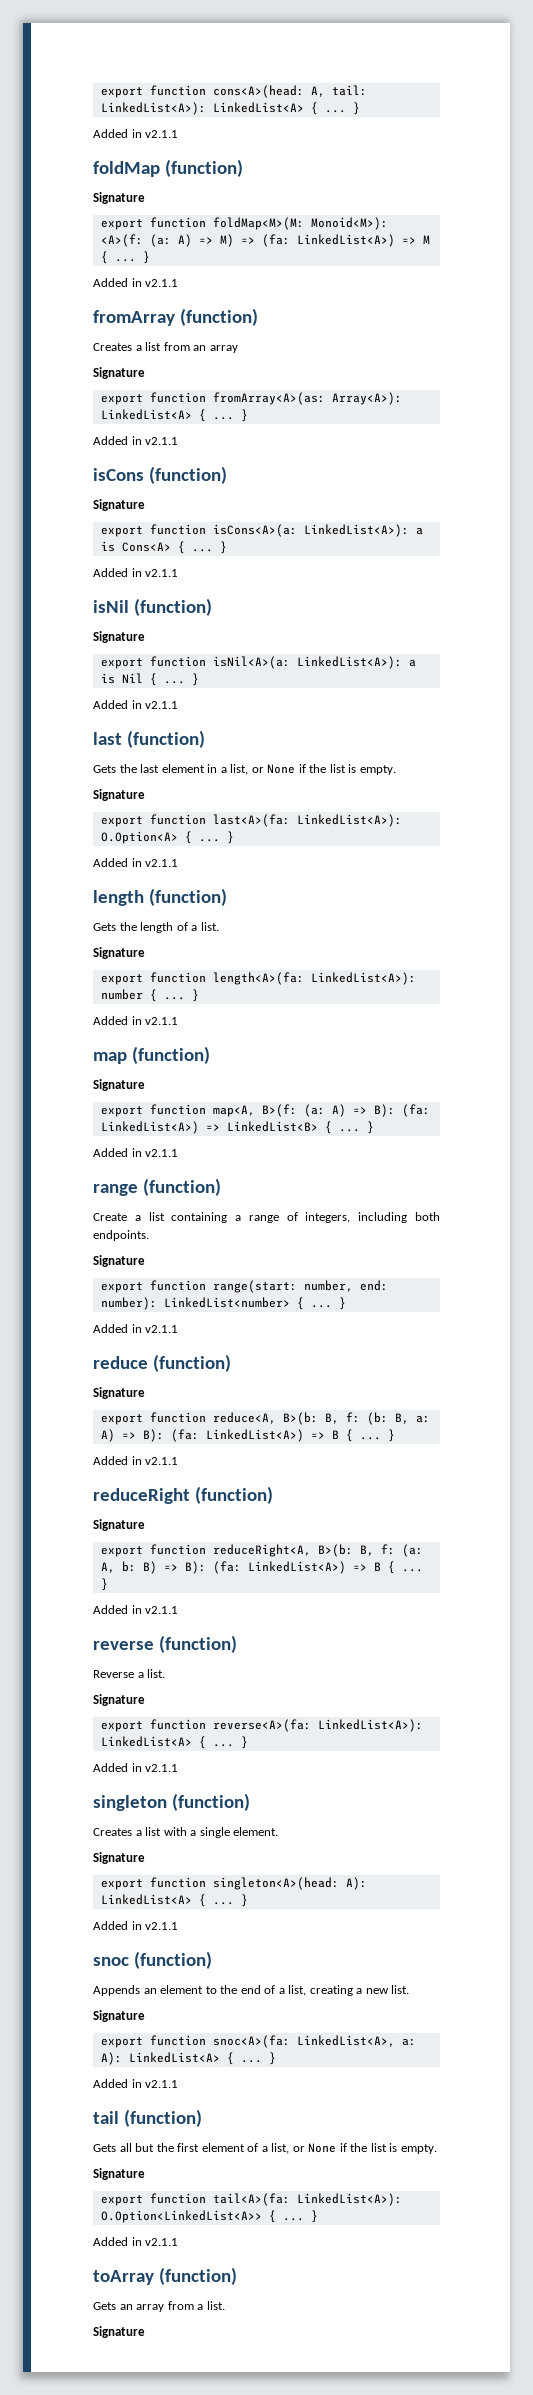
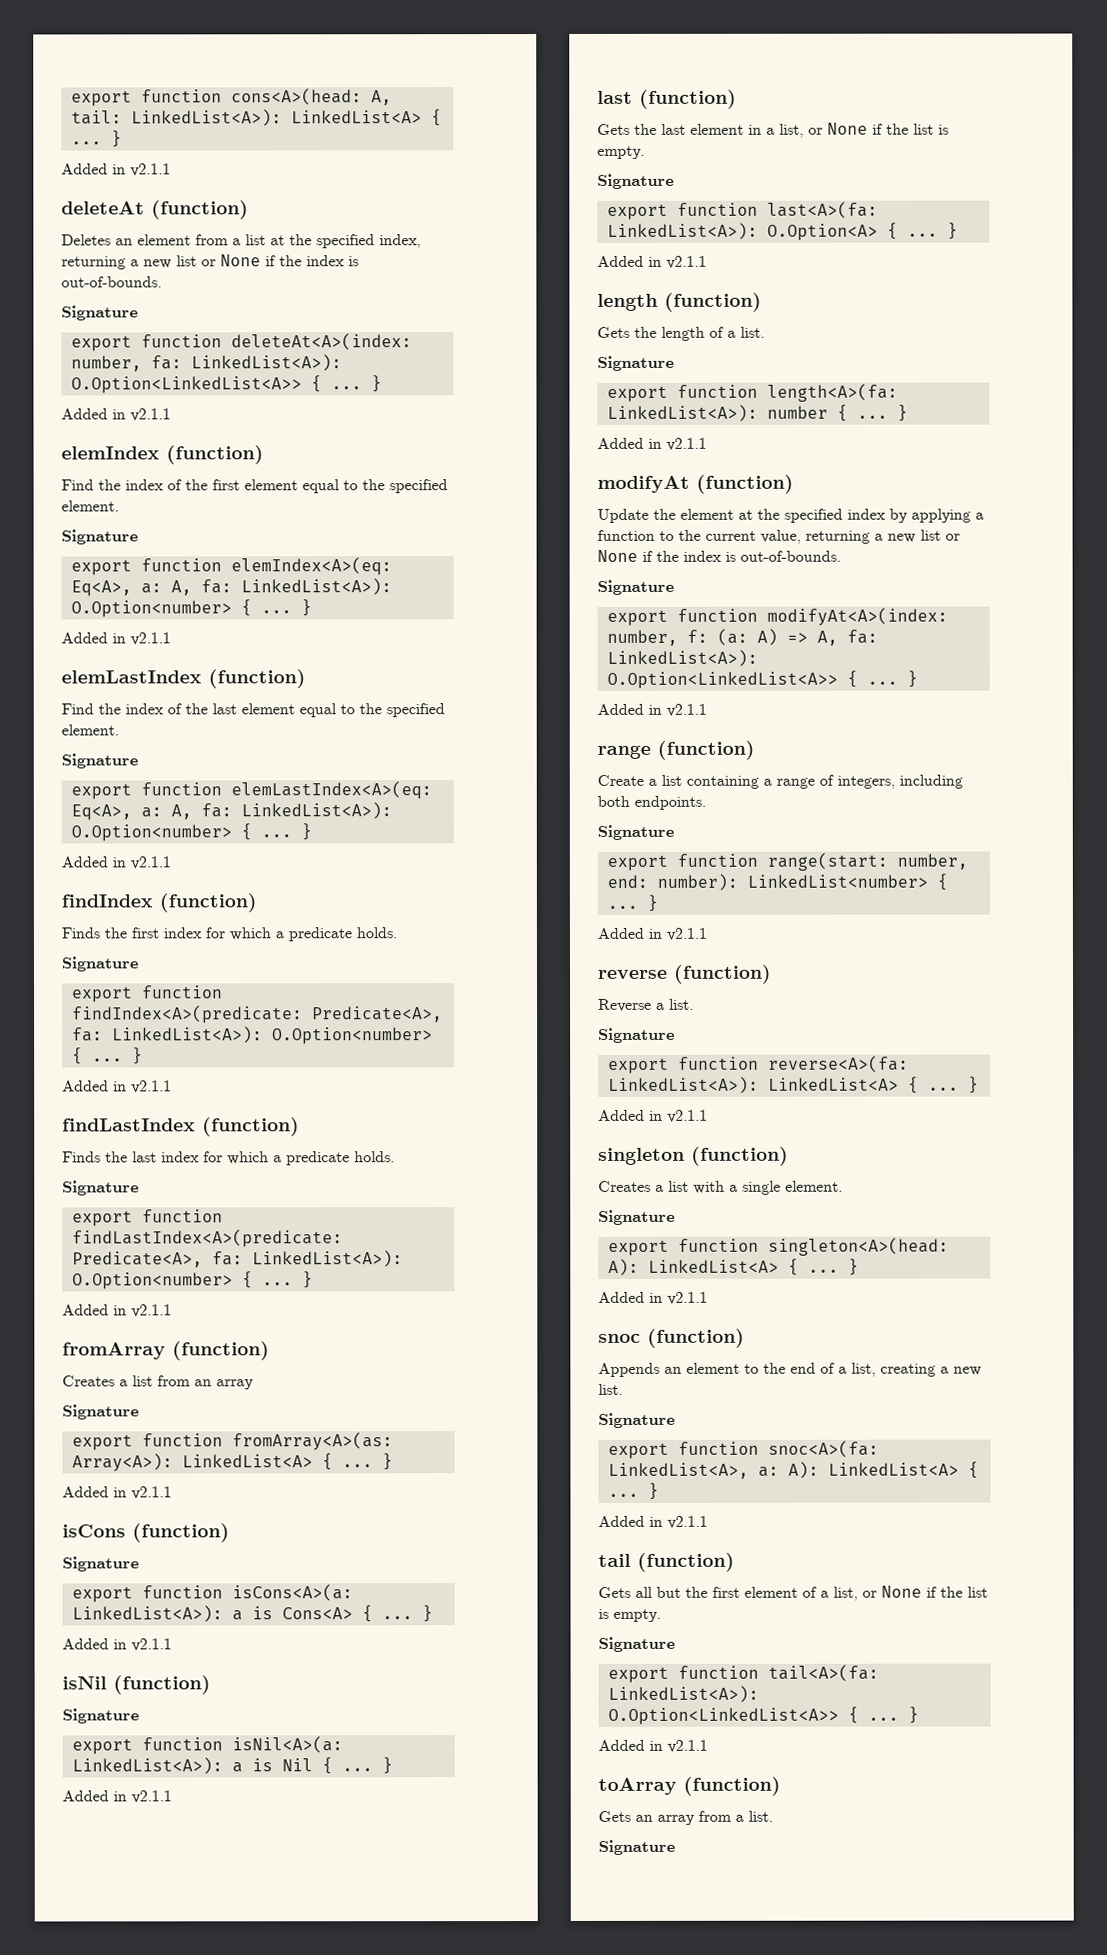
- foldMap (function)
+ deleteAt (function)
+ Deletes an element from a list at the specified index, returning a new list or None if the index is out-of-bounds.
  Signature
- export function foldMap<M>(M: Monoid<M>): <A>(f: (a: A) => M) => (fa: LinkedList<A>) => M { ...
+ export function deleteAt<A>(index: number, fa: LinkedList<A>): O.Option<LinkedList<A>> { ... }
+ Added in v2.1.1
+ elemIndex (function)
+ Find the index of the first element equal to the specified element.
+ Signature
+ export function elemIndex<A>(eq: Eq<A>, a: A, fa: LinkedList<A>): O.Option<number> { ... }
+ Added in v2.1.1
+ elemLastIndex (function)
+ Find the index of the last element equal to the specified element.
+ Signature
+ export function elemLastIndex<A>(eq: Eq<A>, a: A, fa: LinkedList<A>): O.Option<number> { ... }
+ Added in v2.1.1
+ findIndex (function)
+ Finds the first index for which a predicate holds.
+ Signature
+ export function findIndex<A>(predicate: Predicate<A>, fa: LinkedList<A>): O.Option<number> { ... }
+ Added in v2.1.1
+ findLastIndex (function)
+ Finds the last index for which a predicate holds.
+ Signature
+ export function findLastIndex<A>(predicate: Predicate<A>, fa: LinkedList<A>): O.Option<number> { ...
- map (function)
+ modifyAt (function)
+ Update the element at the specified index by applying a function to the current value, returning a new list or None if the index is out-of-bounds.
  Signature
- export function map<A, B>(f: (a: A) => B): (fa: LinkedList<A>) => LinkedList<B> { ...
+ export function modifyAt<A>(index: number, f: (a: A) => A, fa: LinkedList<A>): O.Option<LinkedList<A>> { ...
- reduce (function)
- Signature
- export function reduce<A, B>(b: B, f: (b: B, a: A) => B): (fa: LinkedList<A>) => B { ... }
- Added in v2.1.1
- reduceRight (function)
- Signature
- export function reduceRight<A, B>(b: B, f: (a: A, b: B) => B): (fa: LinkedList<A>) => B { ... }
- Added in v2.1.1

